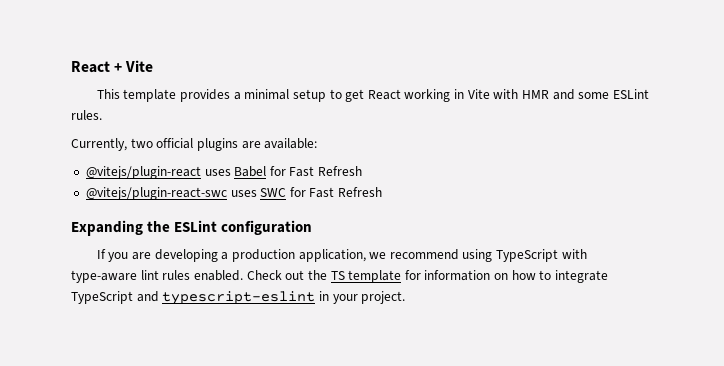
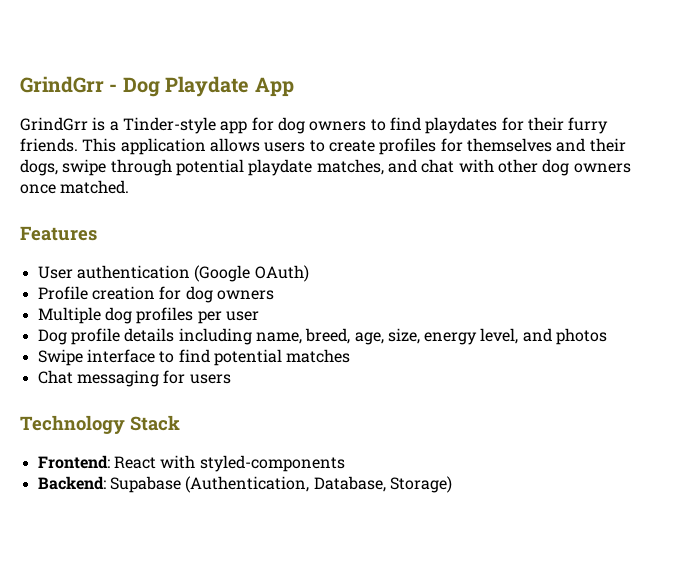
- React + Vite
- This template provides a minimal setup to get React working in Vite with HMR and some ESLint rules.
- Currently, two official plugins are available:
- @vitejs/plugin-react uses Babel for Fast Refresh
- @vitejs/plugin-react-swc uses SWC for Fast Refresh
- Expanding the ESLint configuration
- If you are developing a production application, we recommend using TypeScript with type-aware lint rules enabled. Check out the TS template for information on how to integrate TypeScript and typescript-eslint in your project.
+ GrindGrr - Dog Playdate App
+ GrindGrr is a Tinder-style app for dog owners to find playdates for their furry friends. This application allows users to create profiles for themselves and their dogs, swipe through potential playdate matches, and chat with other dog owners once matched.
+ Features
+ User authentication (Google OAuth)
+ Profile creation for dog owners
+ Multiple dog profiles per user
+ Dog profile details including name, breed, age, size, energy level, and photos
+ Swipe interface to find potential matches
+ Chat messaging for users
+ Technology Stack
+ Frontend: React with styled-components
+ Backend: Supabase (Authentication, Database, Storage)

